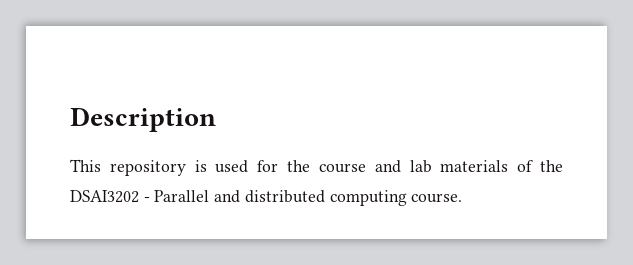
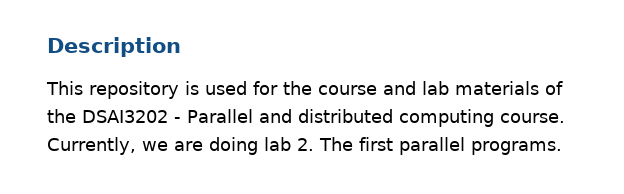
+ Currently, we are doing lab 2. The first parallel programs.

